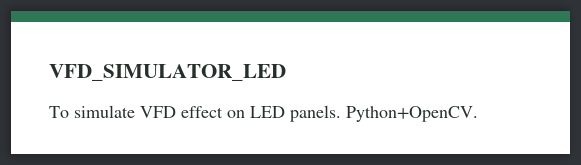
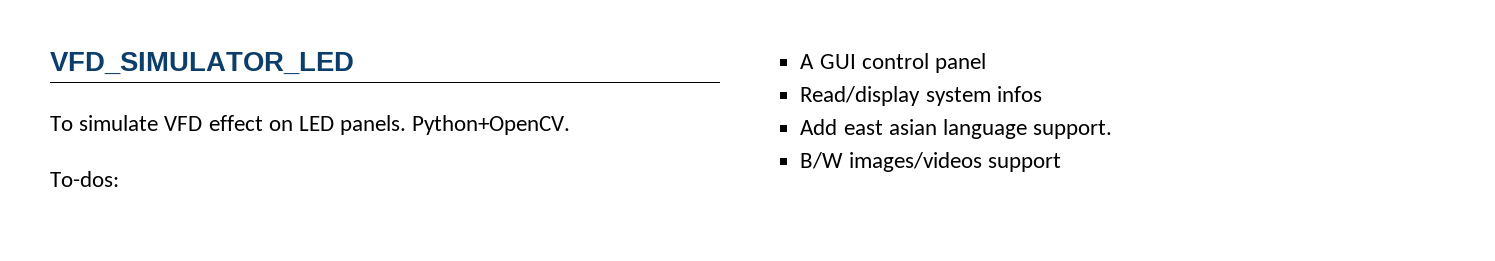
+ To-dos:
+ A GUI control panel
+ Read/display system infos
+ Add east asian language support.
+ B/W images/videos support

